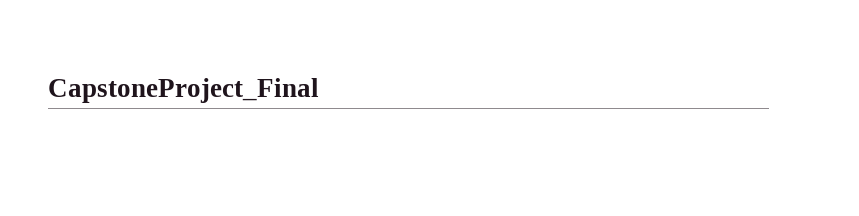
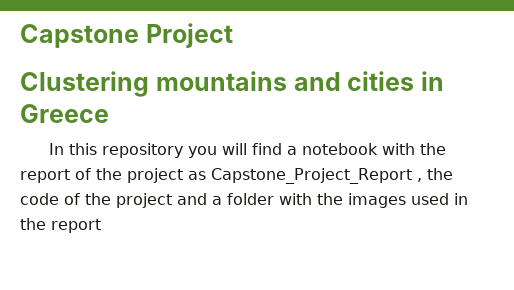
- CapstoneProject_Final
+ Capstone Project
+ Clustering mountains and cities in Greece
+ In this repository you will find a notebook with the report of the project as Capstone_Project_Report , the code of the project and a folder with the images used in the report

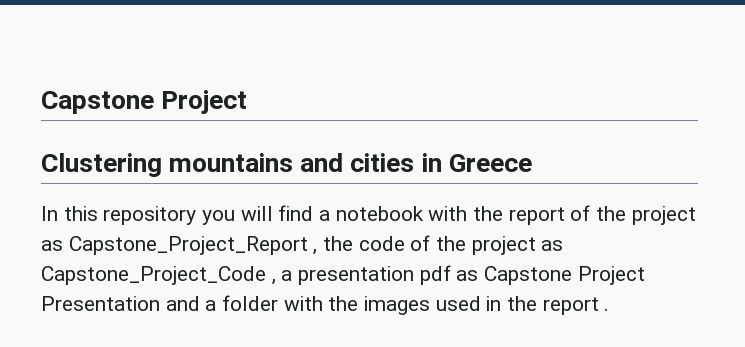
- In this repository you will find a notebook with the report of the project as Capstone_Project_Report , the code of the project and a folder with the images used in the report
+ In this repository you will find a notebook with the report of the project as Capstone_Project_Report , the code of the project as Capstone_Project_Code , a presentation pdf as Capstone Project Presentation and a folder with the images used in the report .

